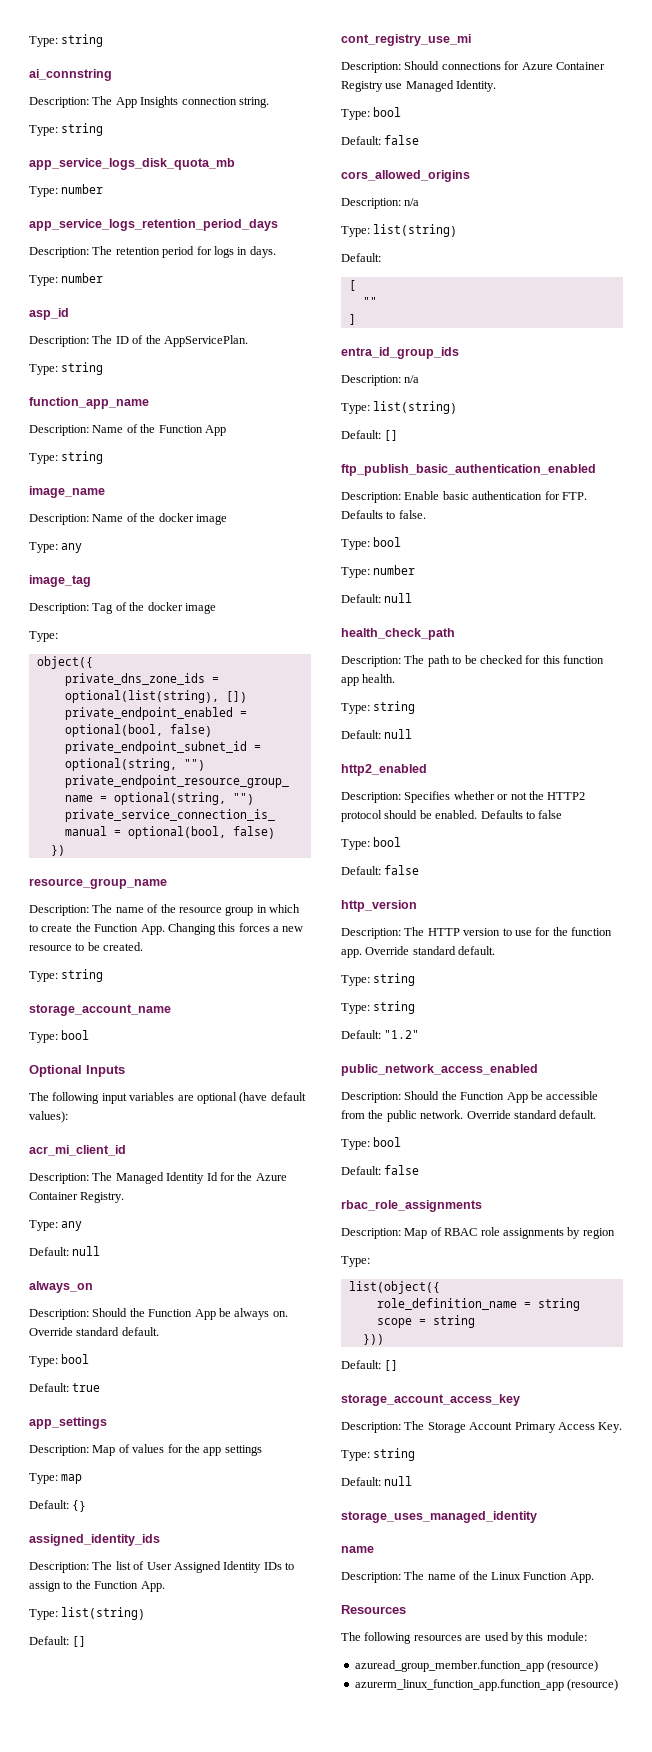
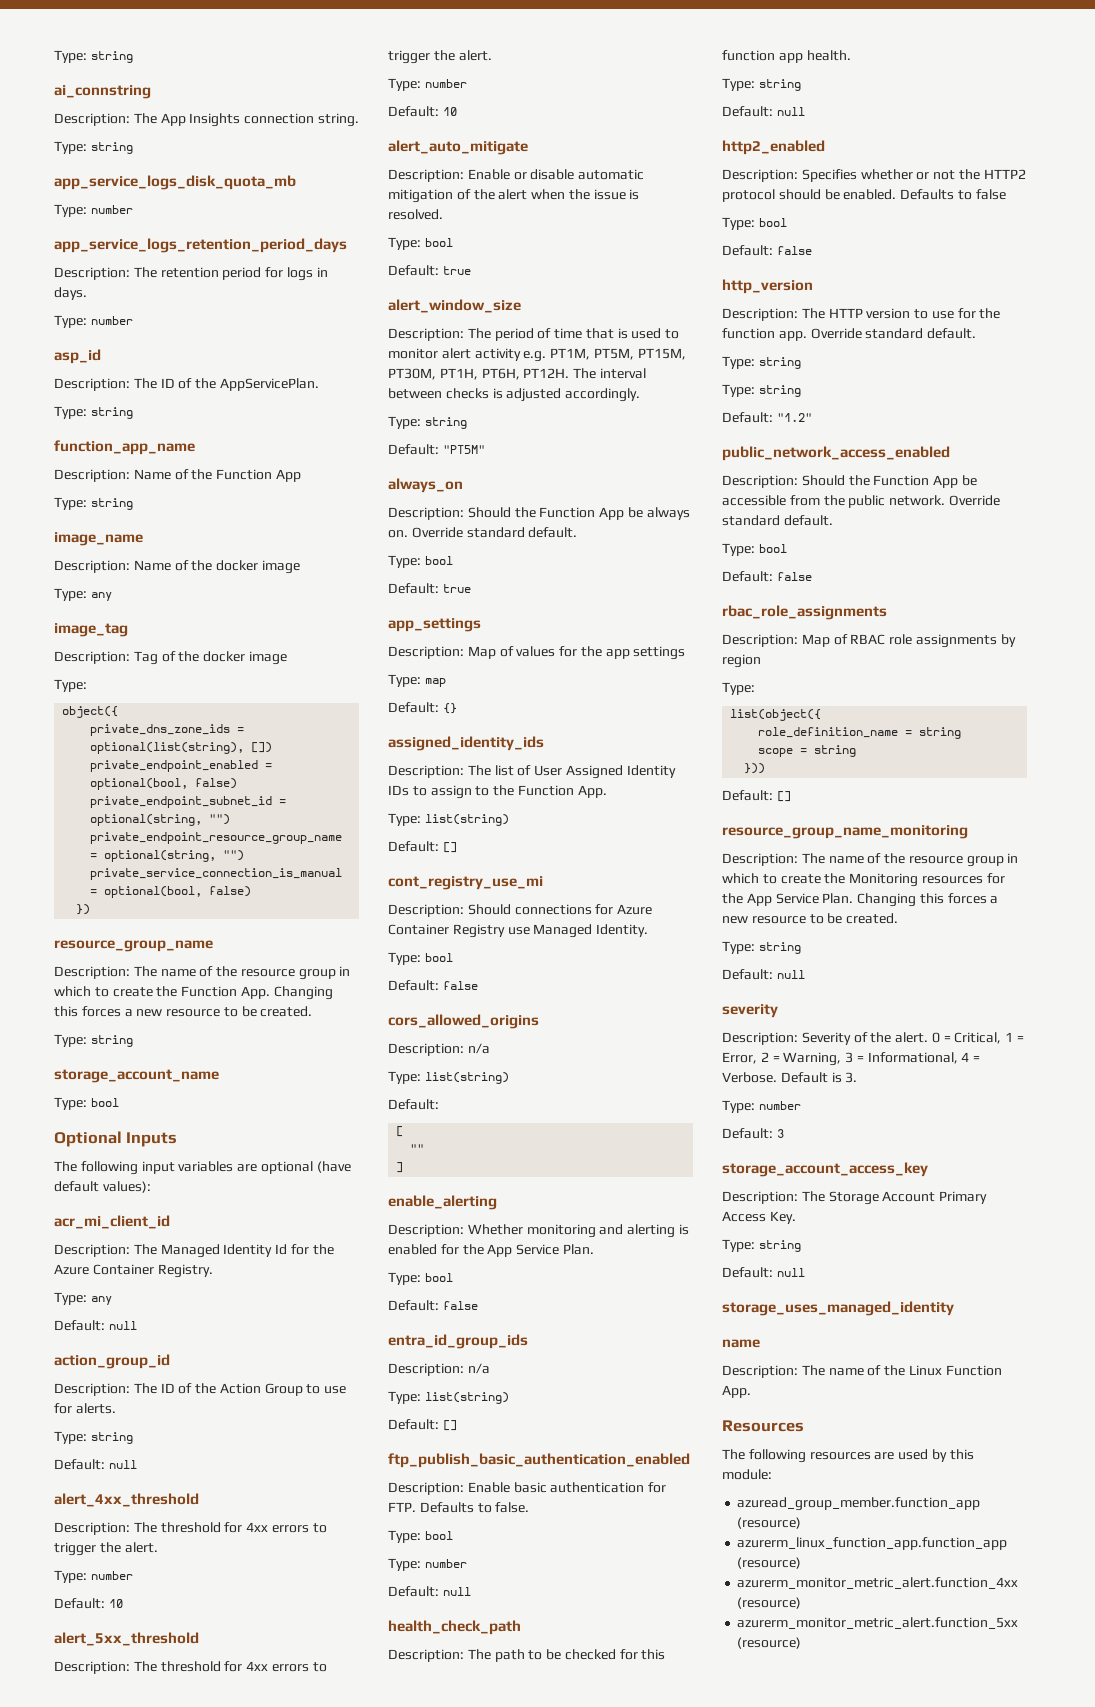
+ action_group_id
+ Description: The ID of the Action Group to use for alerts.
+ Type: string
+ Default: null
+ alert_4xx_threshold
+ Description: The threshold for 4xx errors to trigger the alert.
+ Type: number
+ Default: 10
+ alert_5xx_threshold
+ Description: The threshold for 4xx errors to trigger the alert.
+ Type: number
+ Default: 10
+ alert_auto_mitigate
+ Description: Enable or disable automatic mitigation of the alert when the issue is resolved.
+ Type: bool
+ Default: true
+ alert_window_size
+ Description: The period of time that is used to monitor alert activity e.g. PT1M, PT5M, PT15M, PT30M, PT1H, PT6H, PT12H. The interval between checks is adjusted accordingly.
+ Type: string
+ Default: "PT5M"
+ enable_alerting
+ Description: Whether monitoring and alerting is enabled for the App Service Plan.
+ Type: bool
+ Default: false
+ resource_group_name_monitoring
+ Description: The name of the resource group in which to create the Monitoring resources for the App Service Plan. Changing this forces a new resource to be created.
+ Type: string
+ Default: null
+ severity
+ Description: Severity of the alert. 0 = Critical, 1 = Error, 2 = Warning, 3 = Informational, 4 = Verbose. Default is 3.
+ Type: number
+ Default: 3
+ azurerm_monitor_metric_alert.function_4xx (resource)
+ azurerm_monitor_metric_alert.function_5xx (resource)

